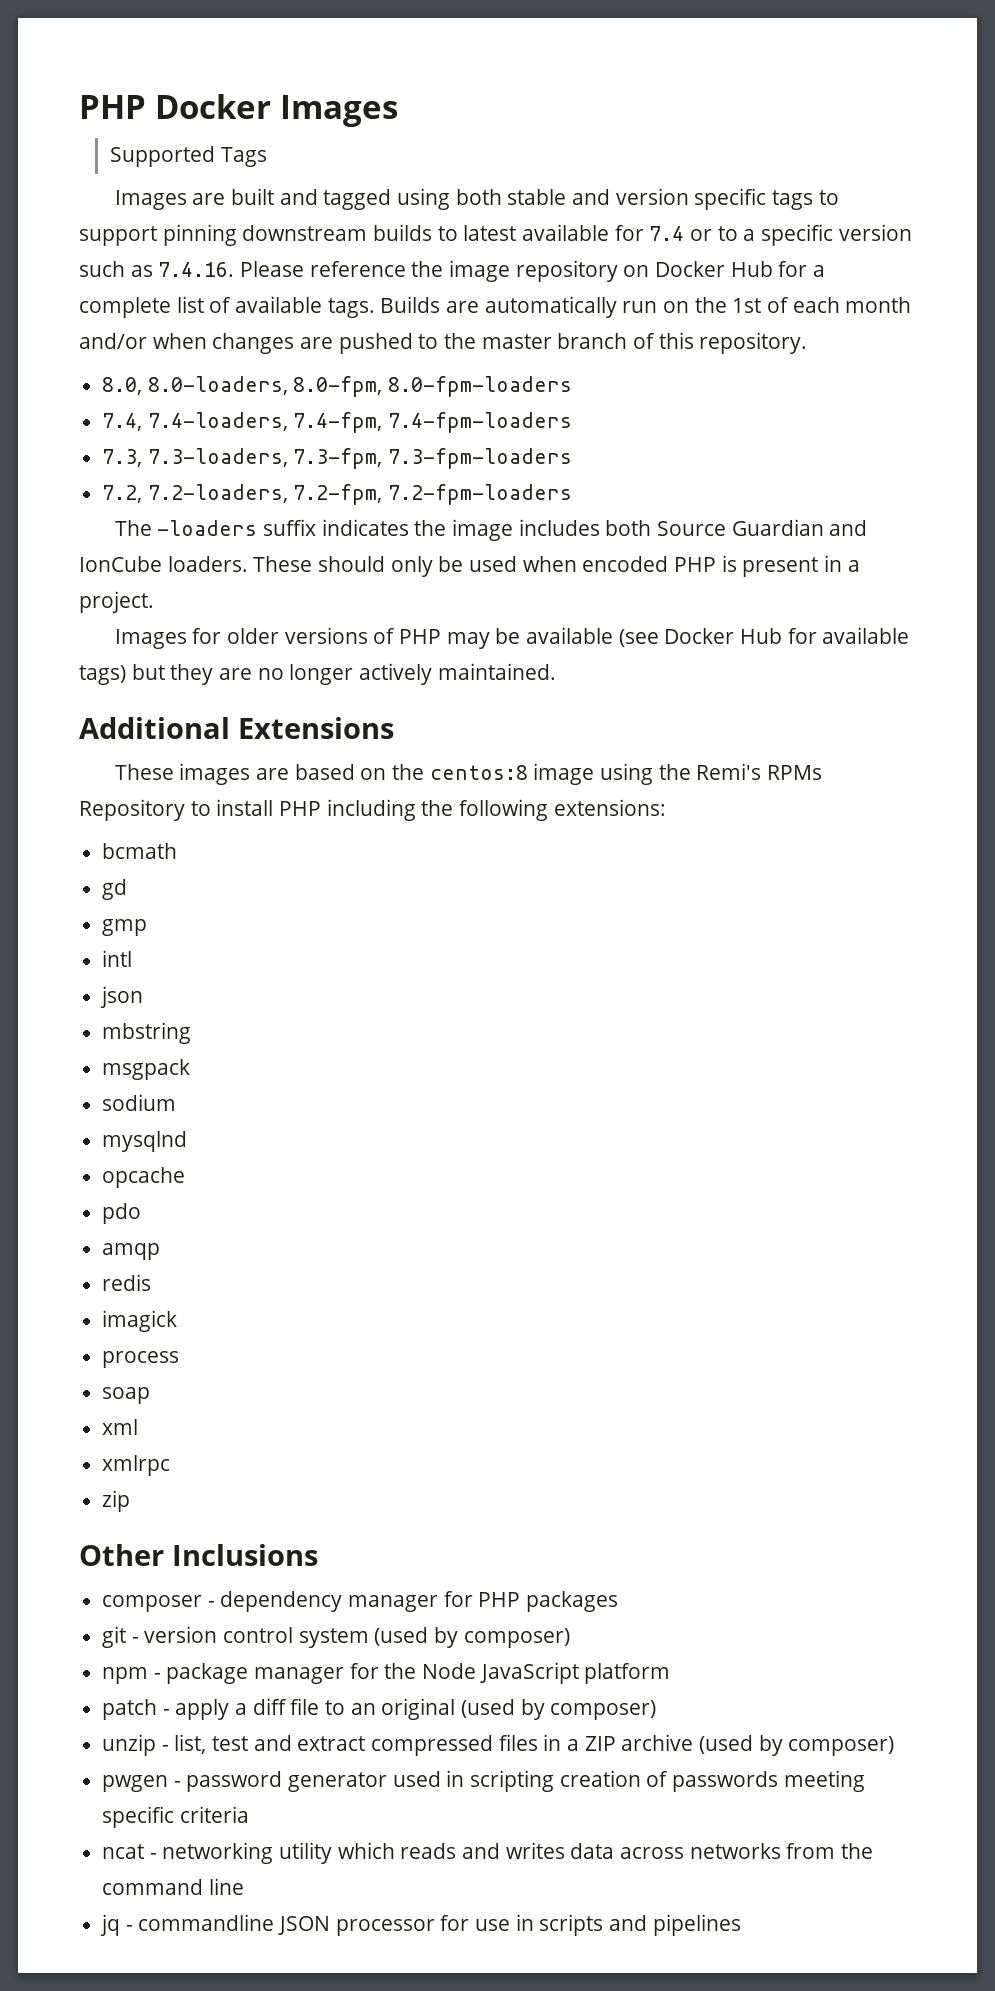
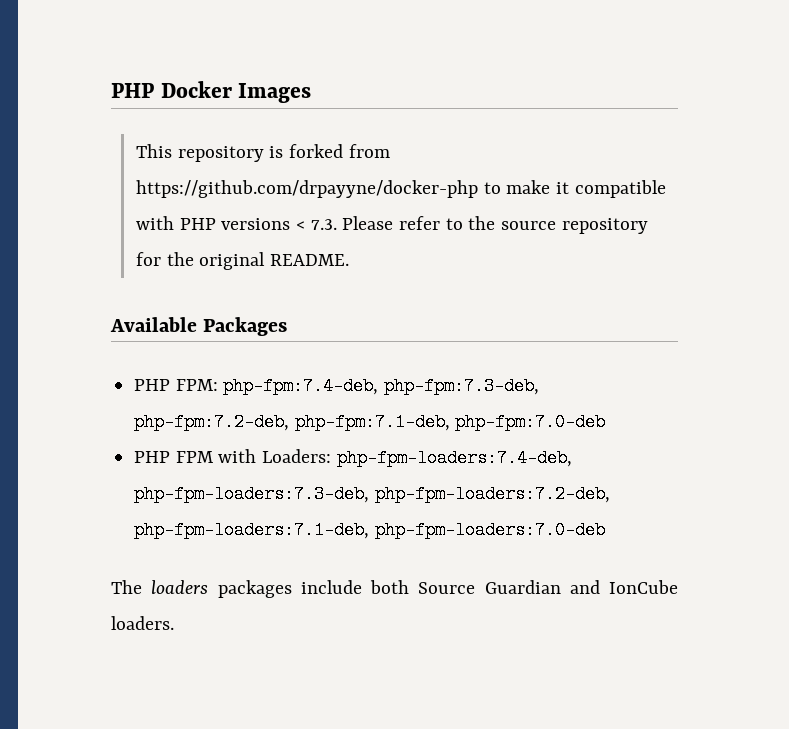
- Supported Tags
- Images are built and tagged using both stable and version specific tags to support pinning downstream builds to latest available for 7.4 or to a specific version such as 7.4.16. Please reference the image repository on Docker Hub for a complete list of available tags. Builds are automatically run on the 1st of each month and/or when changes are pushed to the master branch of this repository.
- 8.0, 8.0-loaders, 8.0-fpm, 8.0-fpm-loaders
- 7.4, 7.4-loaders, 7.4-fpm, 7.4-fpm-loaders
- 7.3, 7.3-loaders, 7.3-fpm, 7.3-fpm-loaders
- 7.2, 7.2-loaders, 7.2-fpm, 7.2-fpm-loaders
- The -loaders suffix indicates the image includes both Source Guardian and IonCube loaders. These should only be used when encoded PHP is present in a project.
- Images for older versions of PHP may be available (see Docker Hub for available tags) but they are no longer actively maintained.
- Additional Extensions
- These images are based on the centos:8 image using the Remi's RPMs Repository to install PHP including the following extensions:
- bcmath
- gd
- gmp
- intl
- json
- mbstring
- msgpack
- sodium
- mysqlnd
- opcache
- pdo
- amqp
- redis
- imagick
- process
- soap
- xml
- xmlrpc
- zip
- Other Inclusions
- composer - dependency manager for PHP packages
- git - version control system (used by composer)
- npm - package manager for the Node JavaScript platform
- patch - apply a diff file to an original (used by composer)
- unzip - list, test and extract compressed files in a ZIP archive (used by composer)
- pwgen - password generator used in scripting creation of passwords meeting specific criteria
- ncat - networking utility which reads and writes data across networks from the command line
- jq - commandline JSON processor for use in scripts and pipelines
+ This repository is forked from https://github.com/drpayyne/docker-php to make it compatible with PHP versions < 7.3. Please refer to the source repository for the original README.
+ Available Packages
+ PHP FPM: php-fpm:7.4-deb, php-fpm:7.3-deb, php-fpm:7.2-deb, php-fpm:7.1-deb, php-fpm:7.0-deb
+ PHP FPM with Loaders: php-fpm-loaders:7.4-deb, php-fpm-loaders:7.3-deb, php-fpm-loaders:7.2-deb, php-fpm-loaders:7.1-deb, php-fpm-loaders:7.0-deb
+ The loaders packages include both Source Guardian and IonCube loaders.

